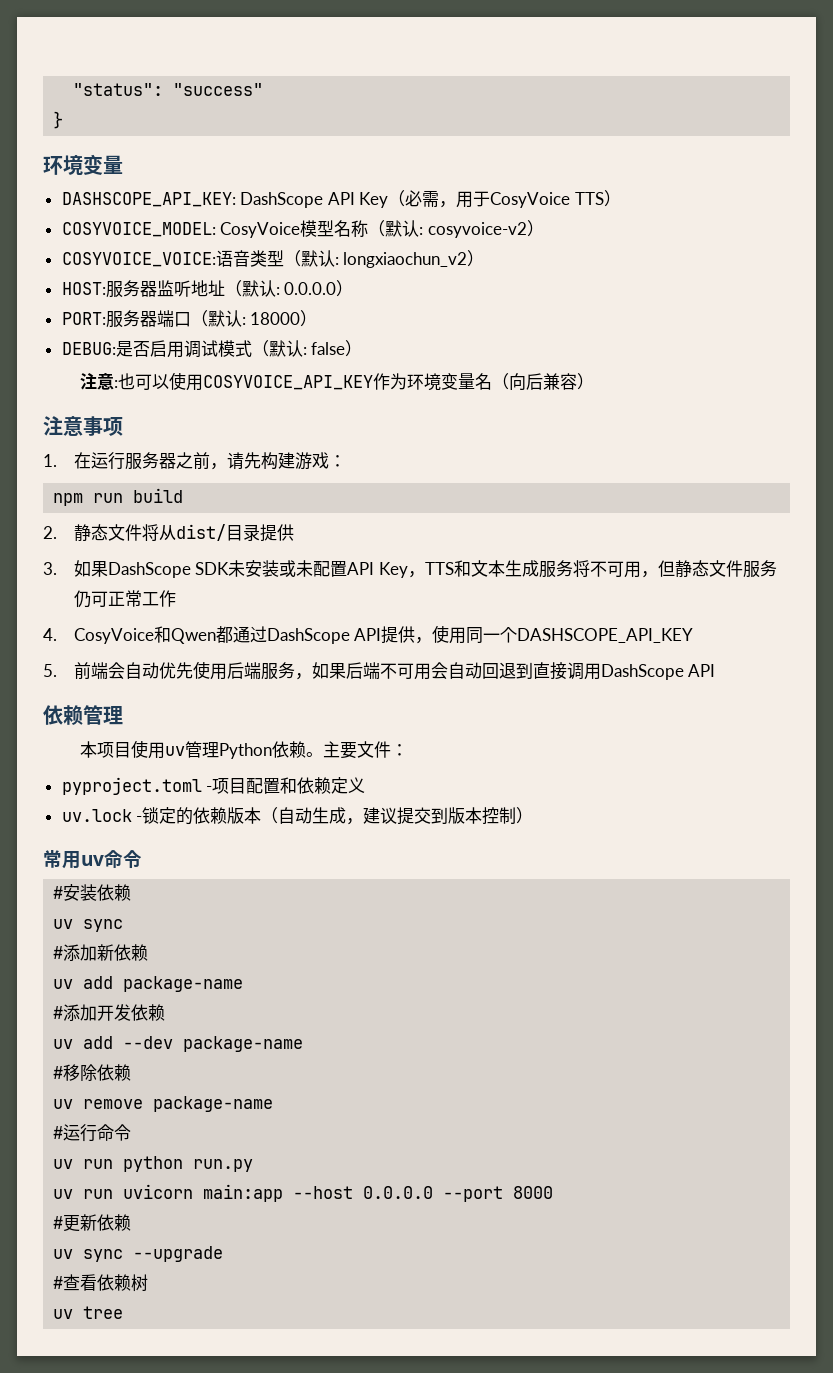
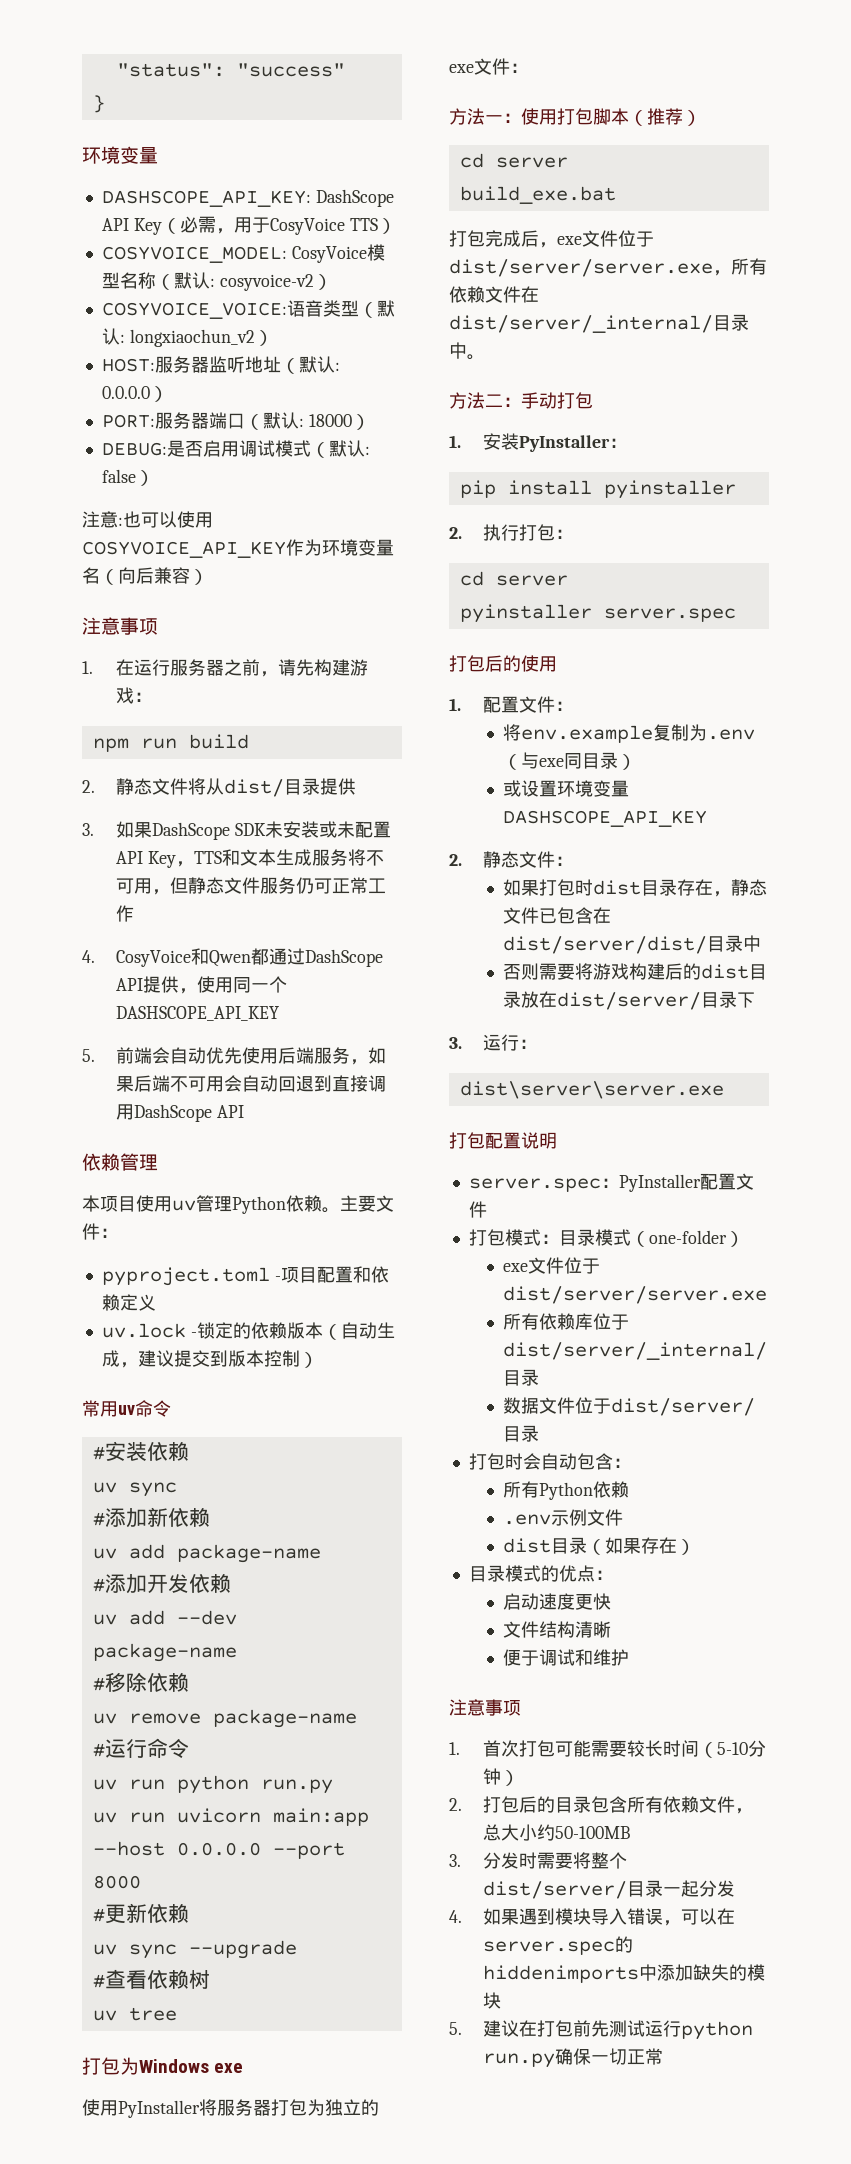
+ 打包为Windows exe
+ 使用PyInstaller将服务器打包为独立的exe文件：
+ 方法一：使用打包脚本（推荐）
+ cd server
+ build_exe.bat
+ 打包完成后，exe文件位于dist/server/server.exe，所有依赖文件在dist/server/_internal/目录中。
+ 方法二：手动打包
+ 1.安装PyInstaller：
+ pip install pyinstaller
+ 2.执行打包：
+ cd server
+ pyinstaller server.spec
+ 打包后的使用
+ 1.配置文件：
+ 将env.example复制为.env（与exe同目录）
+ 或设置环境变量DASHSCOPE_API_KEY
+ 2.静态文件：
+ 如果打包时dist目录存在，静态文件已包含在dist/server/dist/目录中
+ 否则需要将游戏构建后的dist目录放在dist/server/目录下
+ 3.运行：
+ dist\server\server.exe
+ 打包配置说明
+ server.spec：PyInstaller配置文件
+ 打包模式：目录模式（one-folder）
+ exe文件位于dist/server/server.exe
+ 所有依赖库位于dist/server/_internal/目录
+ 数据文件位于dist/server/目录
+ 打包时会自动包含：
+ 所有Python依赖
+ .env示例文件
+ dist目录（如果存在）
+ 目录模式的优点：
+ 启动速度更快
+ 文件结构清晰
+ 便于调试和维护
+ 注意事项
+ 1.首次打包可能需要较长时间（5-10分钟）
+ 2.打包后的目录包含所有依赖文件，总大小约50-100MB
+ 3.分发时需要将整个dist/server/目录一起分发
+ 4.如果遇到模块导入错误，可以在server.spec的hiddenimports中添加缺失的模块
+ 5.建议在打包前先测试运行python run.py确保一切正常

